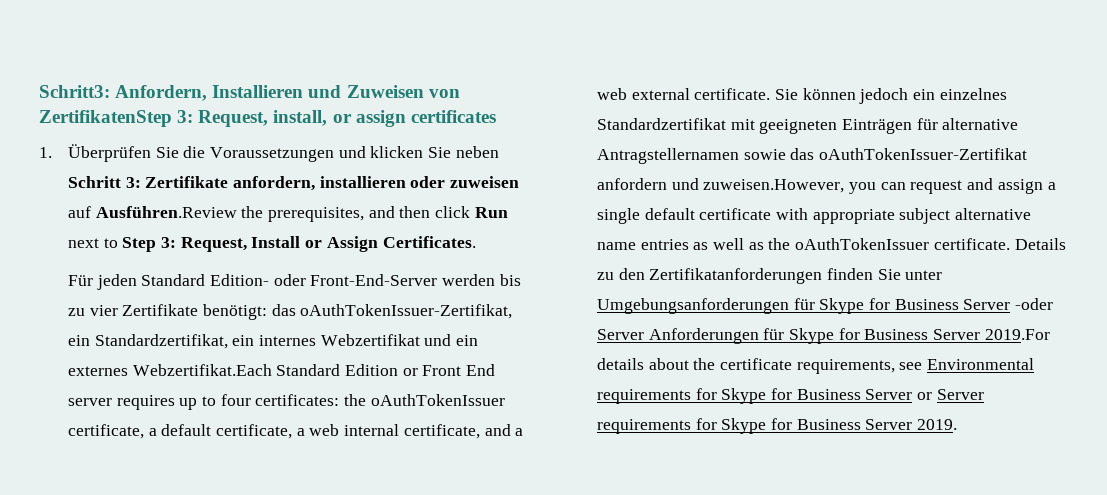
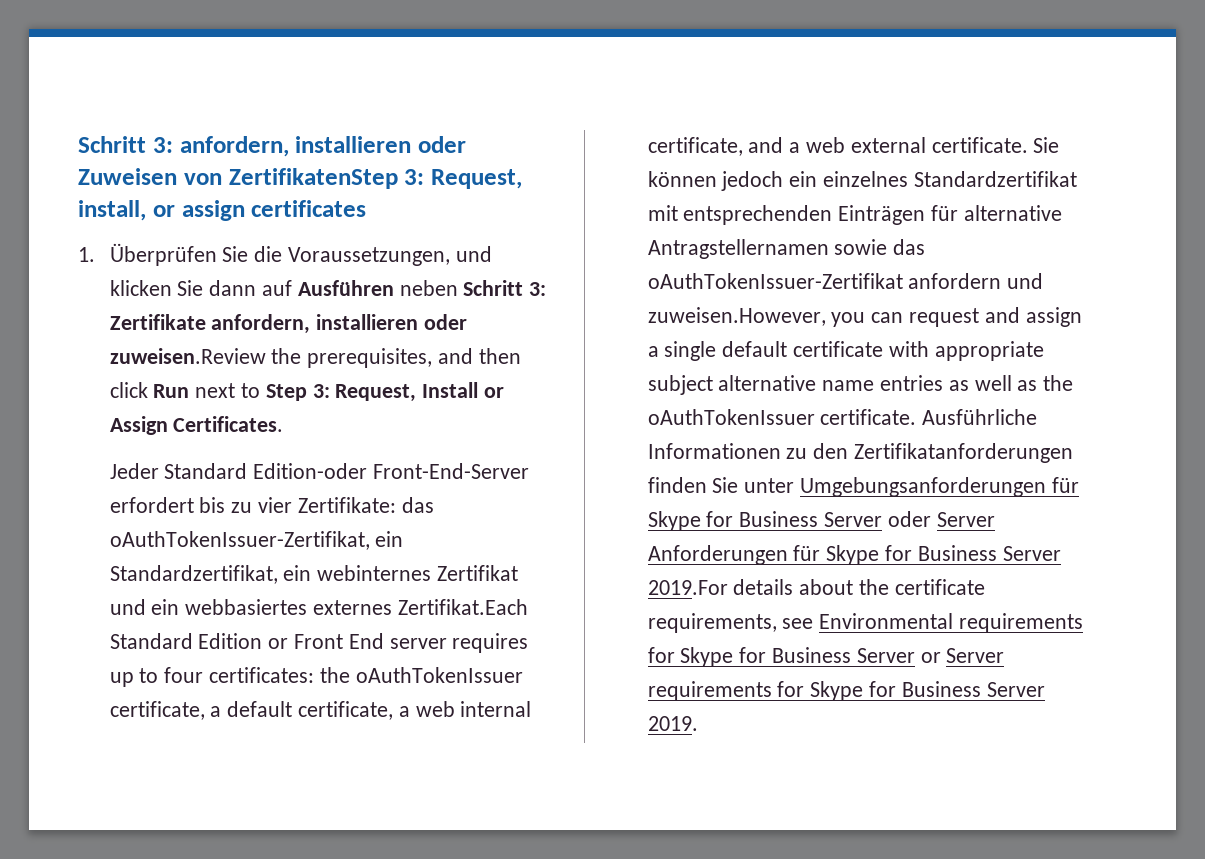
- Schritt3: Anfordern, Installieren und Zuweisen von ZertifikatenStep 3: Request, install, or assign certificates
+ Schritt 3: anfordern, installieren oder Zuweisen von ZertifikatenStep 3: Request, install, or assign certificates
- 1. Überprüfen Sie die Voraussetzungen und klicken Sie neben Schritt 3: Zertifikate anfordern, installieren oder zuweisen auf Ausführen.Review the prerequisites, and then click Run next to Step 3: Request, Install or Assign Certificates.
+ 1. Überprüfen Sie die Voraussetzungen, und klicken Sie dann auf Ausführen neben Schritt 3: Zertifikate anfordern, installieren oder zuweisen.Review the prerequisites, and then click Run next to Step 3: Request, Install or Assign Certificates.
- Für jeden Standard Edition- oder Front-End-Server werden bis zu vier Zertifikate benötigt: das oAuthTokenIssuer-Zertifikat, ein Standardzertifikat, ein internes Webzertifikat und ein externes Webzertifikat.Each Standard Edition or Front End server requires up to four certificates: the oAuthTokenIssuer certificate, a default certificate, a web internal certificate, and a web external certificate.
+ Jeder Standard Edition-oder Front-End-Server erfordert bis zu vier Zertifikate: das oAuthTokenIssuer-Zertifikat, ein Standardzertifikat, ein webinternes Zertifikat und ein webbasiertes externes Zertifikat.Each Standard Edition or Front End server requires up to four certificates: the oAuthTokenIssuer certificate, a default certificate, a web internal certificate, and a web external certificate.
- Sie können jedoch ein einzelnes Standardzertifikat mit geeigneten Einträgen für alternative Antragstellernamen sowie das oAuthTokenIssuer-Zertifikat anfordern und zuweisen.However, you can request and assign a single default certificate with appropriate subject alternative name entries as well as the oAuthTokenIssuer certificate.
+ Sie können jedoch ein einzelnes Standardzertifikat mit entsprechenden Einträgen für alternative Antragstellernamen sowie das oAuthTokenIssuer-Zertifikat anfordern und zuweisen.However, you can request and assign a single default certificate with appropriate subject alternative name entries as well as the oAuthTokenIssuer certificate.
- Details zu den Zertifikatanforderungen finden Sie unter Umgebungsanforderungen für Skype for Business Server -oder Server Anforderungen für Skype for Business Server 2019.For details about the certificate requirements, see Environmental requirements for Skype for Business Server or Server requirements for Skype for Business Server 2019.
+ Ausführliche Informationen zu den Zertifikatanforderungen finden Sie unter Umgebungsanforderungen für Skype for Business Server oder Server Anforderungen für Skype for Business Server 2019.For details about the certificate requirements, see Environmental requirements for Skype for Business Server or Server requirements for Skype for Business Server 2019.

